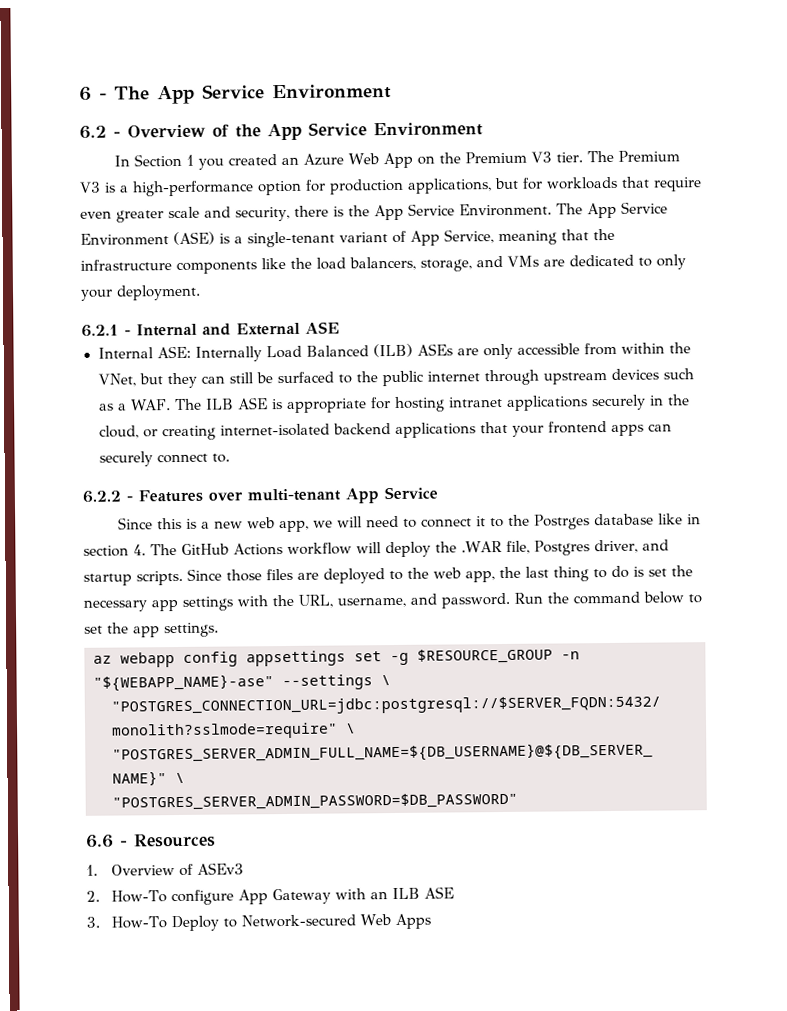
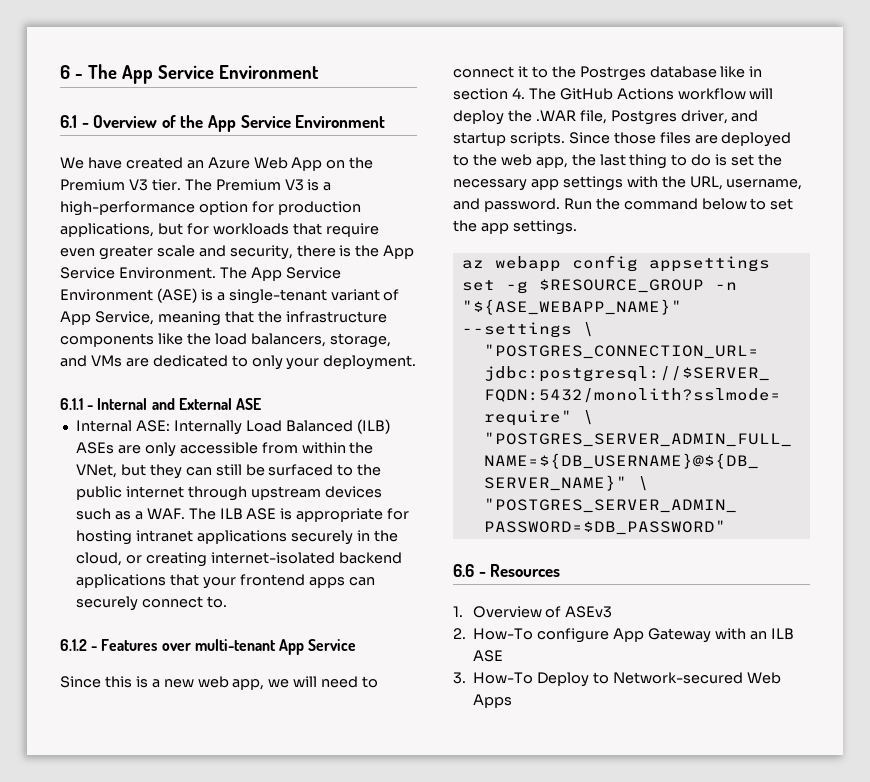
- 6.2 - Overview of the App Service Environment
+ 6.1 - Overview of the App Service Environment
- In Section 1 you created an Azure Web App on the Premium V3 tier.
+ We have created an Azure Web App on the Premium V3 tier.
- 6.2.1 - Internal and External ASE
+ 6.1.1 - Internal and External ASE
- 6.2.2 - Features over multi-tenant App Service
+ 6.1.2 - Features over multi-tenant App Service
- az webapp config appsettings set -g $RESOURCE_GROUP -n "${WEBAPP_NAME}-ase" --settings \
+ az webapp config appsettings set -g $RESOURCE_GROUP -n "${ASE_WEBAPP_NAME}" --settings \

